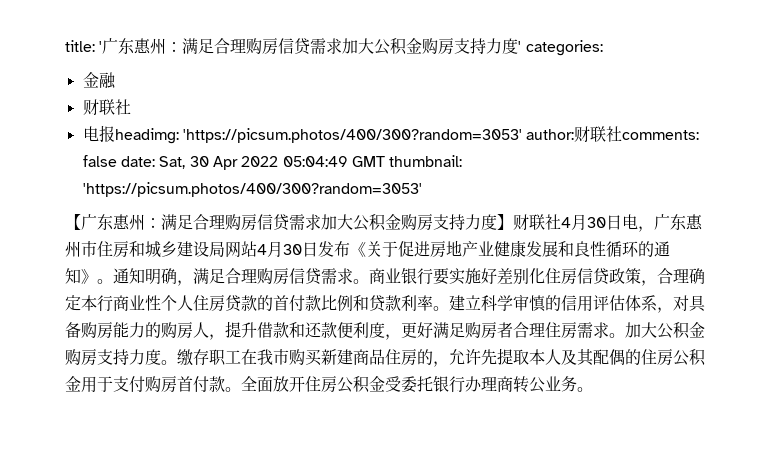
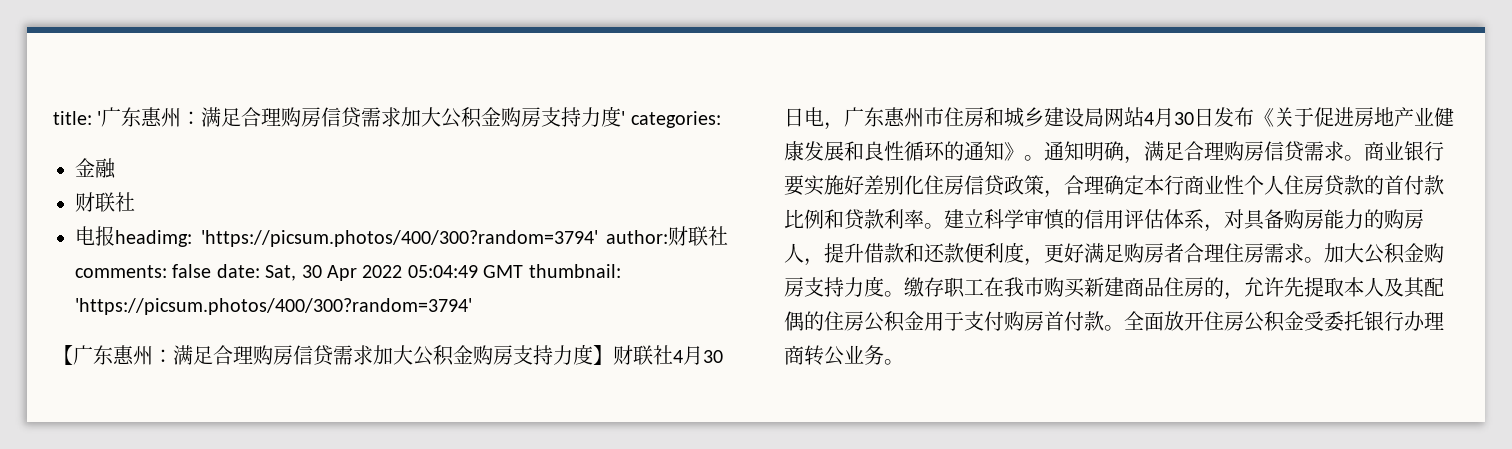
- 电报headimg: 'https://picsum.photos/400/300?random=3053' author:财联社comments: false date: Sat, 30 Apr 2022 05:04:49 GMT thumbnail: 'https://picsum.photos/400/300?random=3053'
+ 电报headimg: 'https://picsum.photos/400/300?random=3794' author:财联社comments: false date: Sat, 30 Apr 2022 05:04:49 GMT thumbnail: 'https://picsum.photos/400/300?random=3794'

